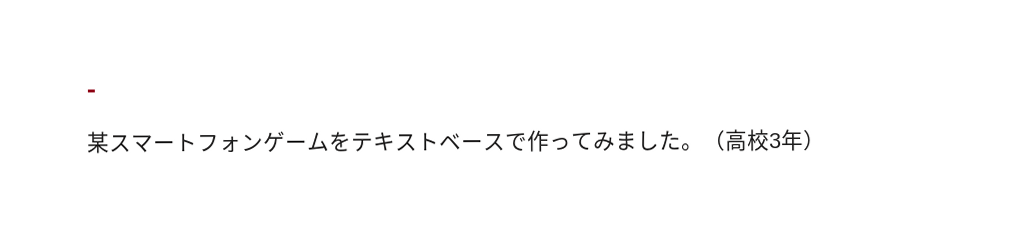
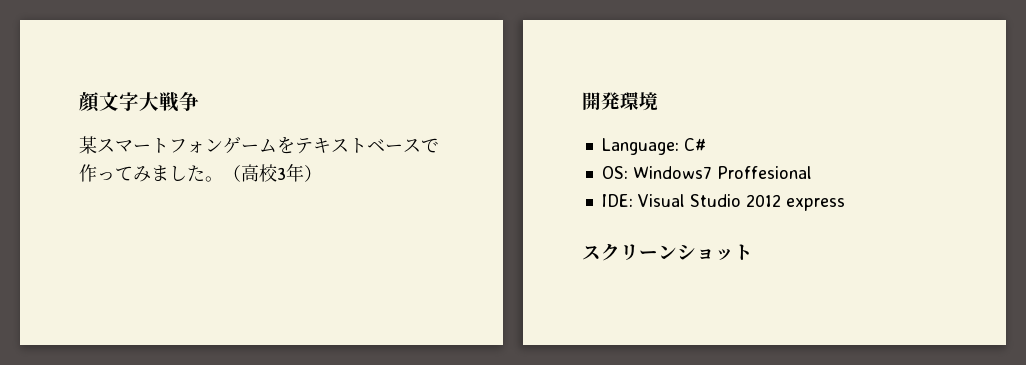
- -
+ 顔文字大戦争
+ 開発環境
+ Language: C#
+ OS: Windows7 Proffesional
+ IDE: Visual Studio 2012 express
+ スクリーンショット

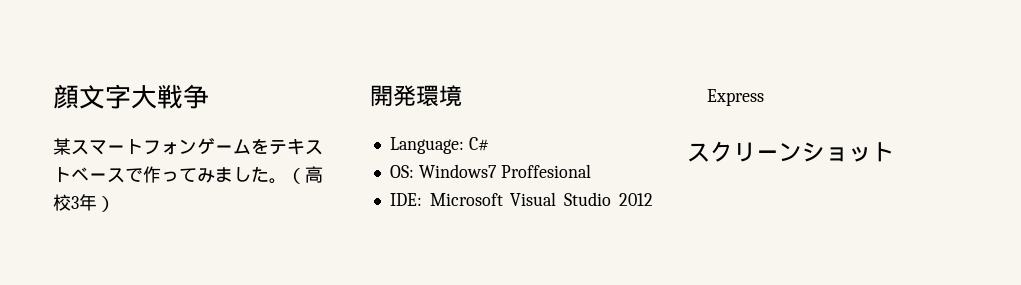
- IDE: Visual Studio 2012 express
+ IDE: Microsoft Visual Studio 2012 Express

